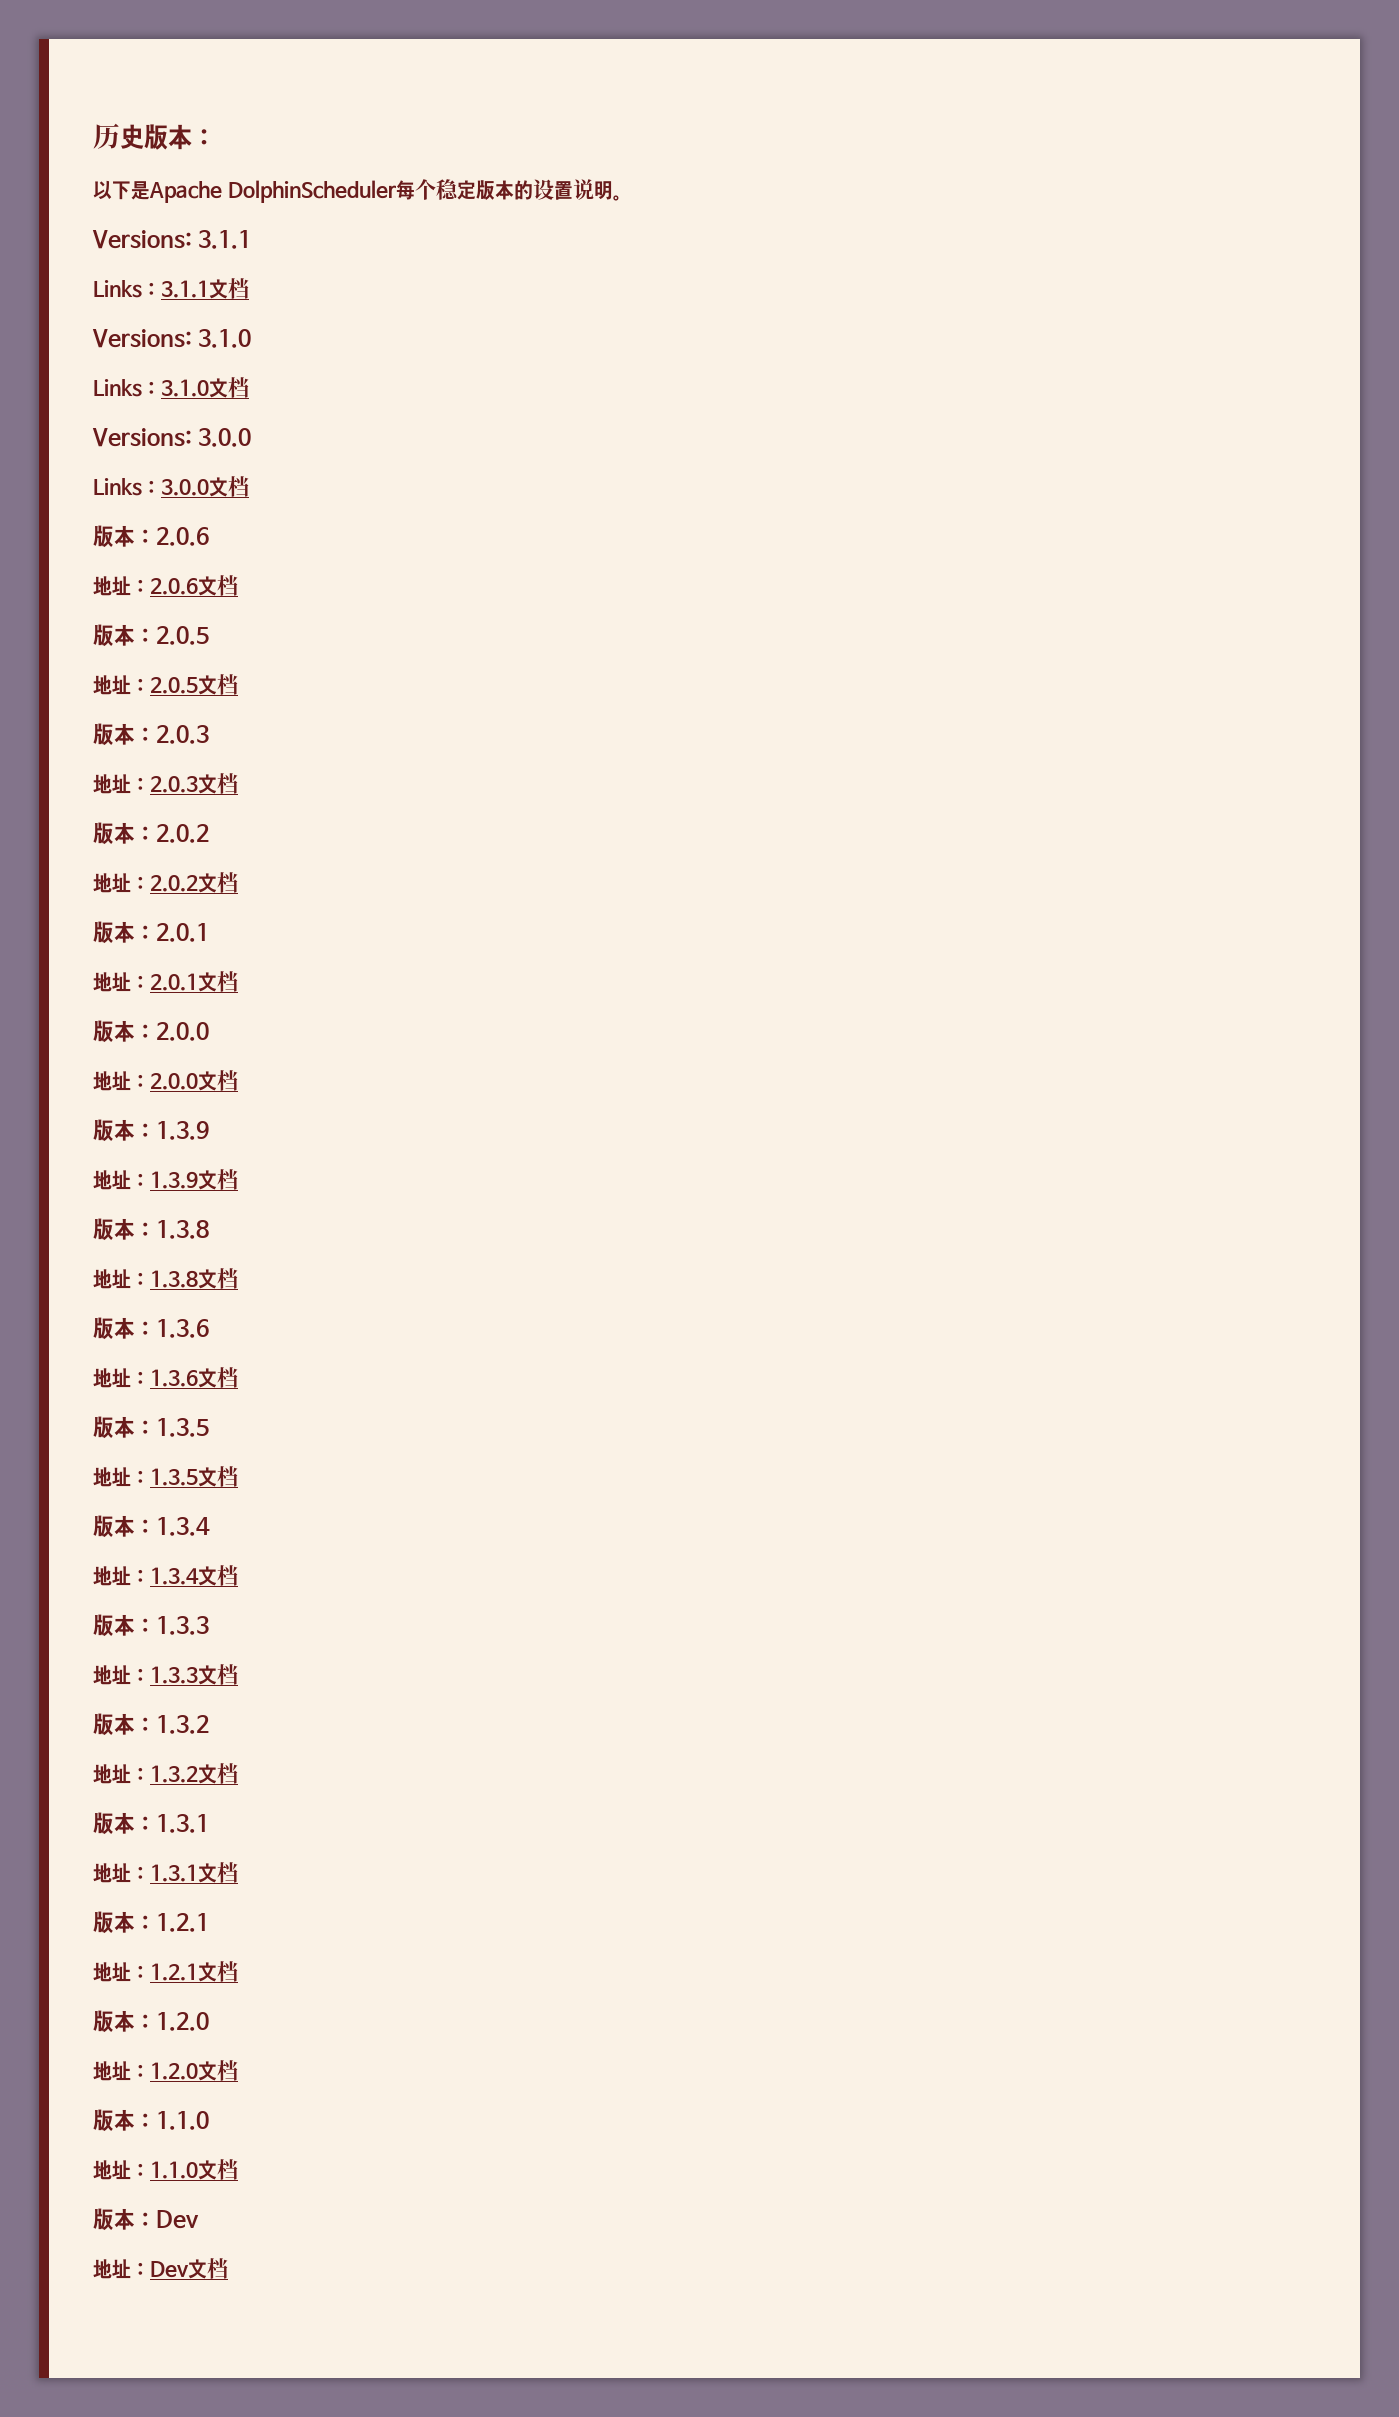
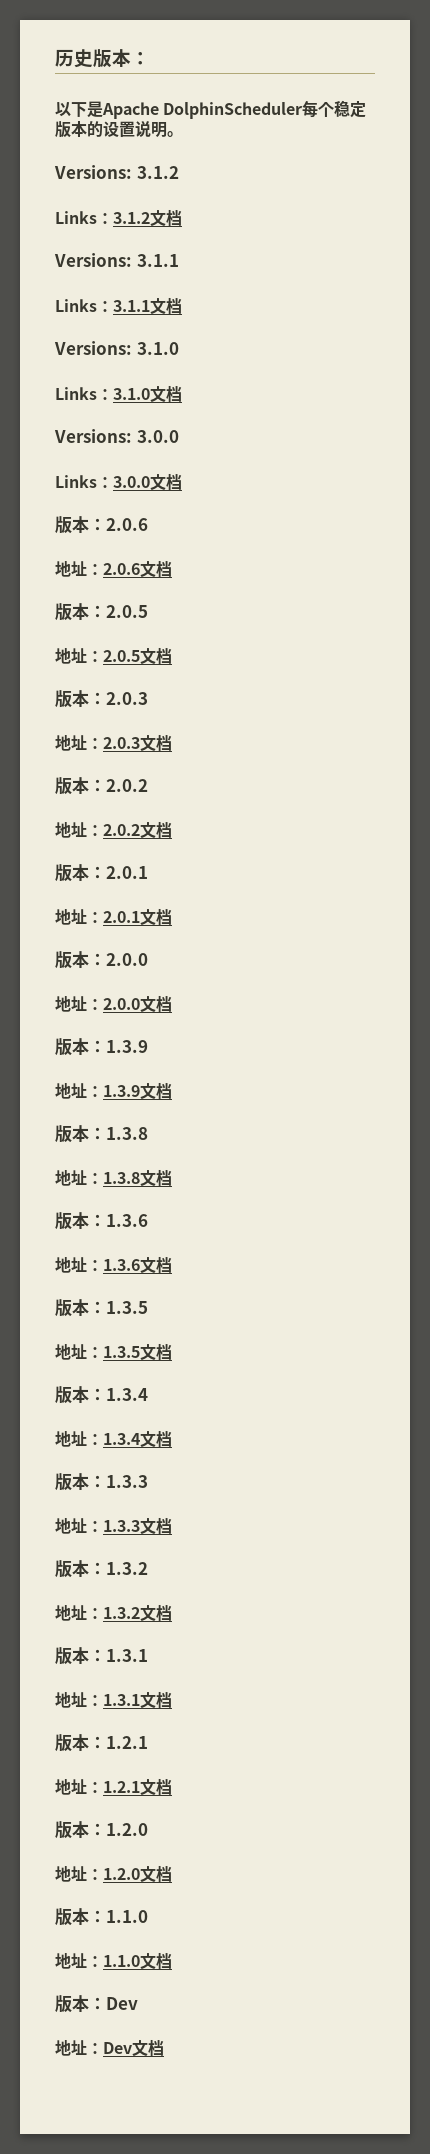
+ Versions: 3.1.2
+ Links：3.1.2文档

